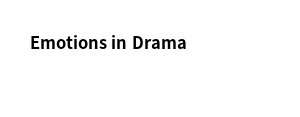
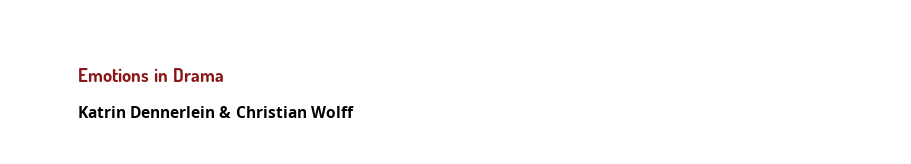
+ Katrin Dennerlein & Christian Wolff

